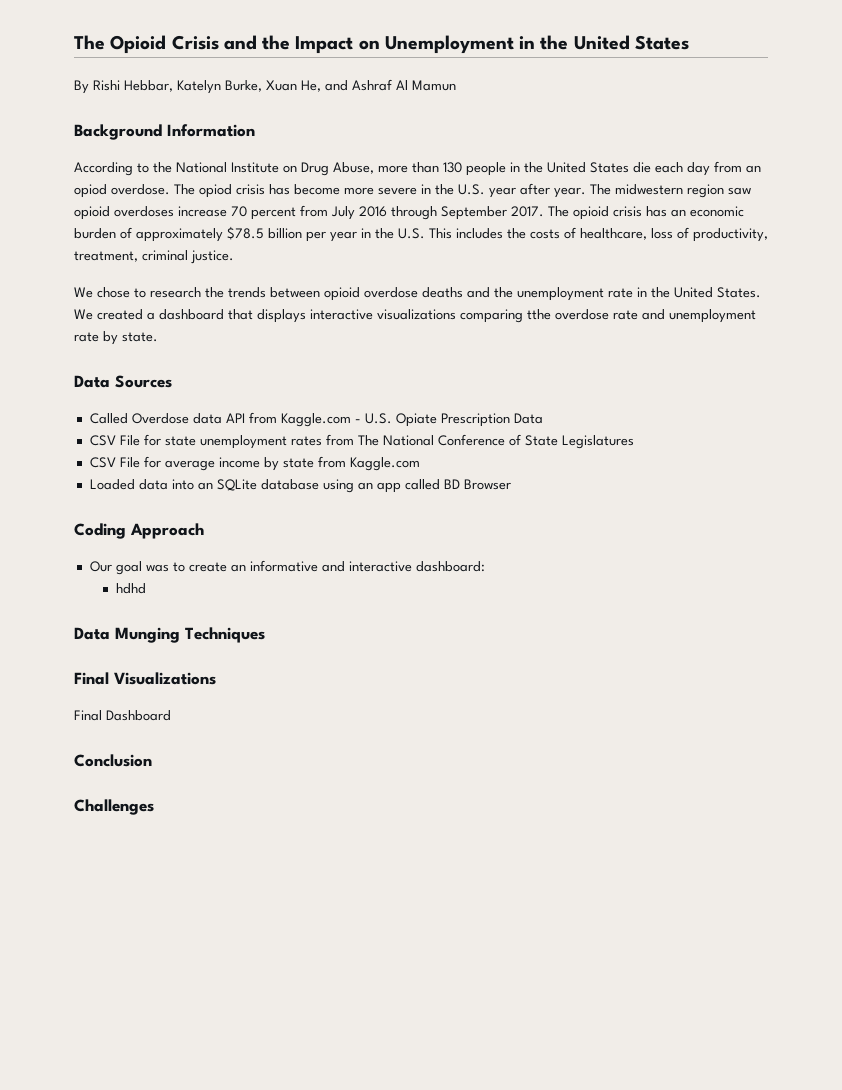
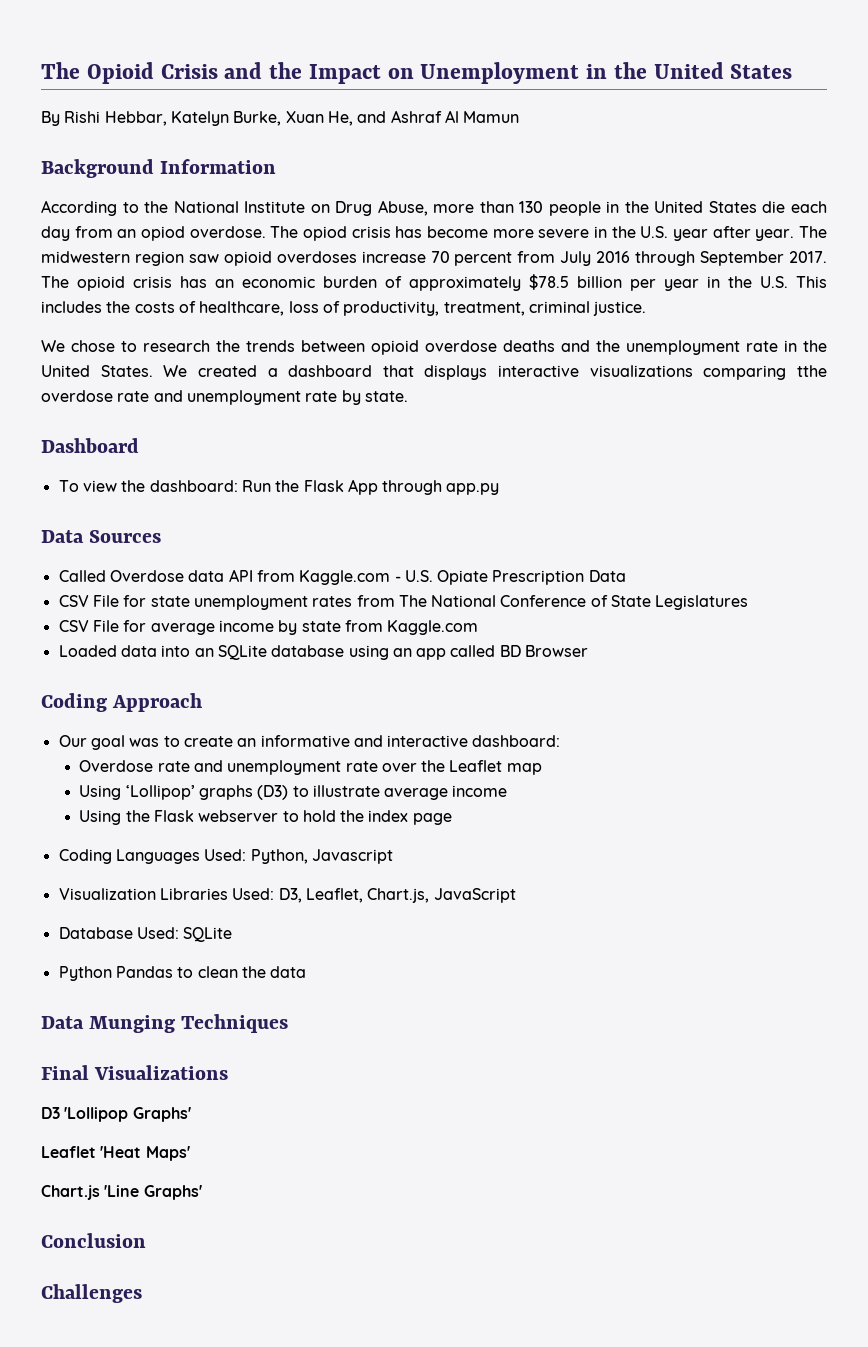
+ Dashboard
+ To view the dashboard: Run the Flask App through app.py
- hdhd
+ Overdose rate and unemployment rate over the Leaflet map
+ Using ‘Lollipop’ graphs (D3) to illustrate average income
+ Using the Flask webserver to hold the index page
+ Coding Languages Used: Python, Javascript
+ Visualization Libraries Used: D3, Leaflet, Chart.js, JavaScript
+ Database Used: SQLite
+ Python Pandas to clean the data
- Final Dashboard
+ D3 'Lollipop Graphs'
+ Leaflet 'Heat Maps'
+ Chart.js 'Line Graphs'

